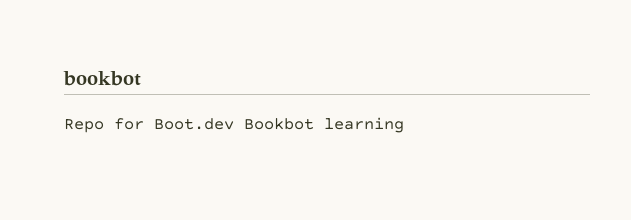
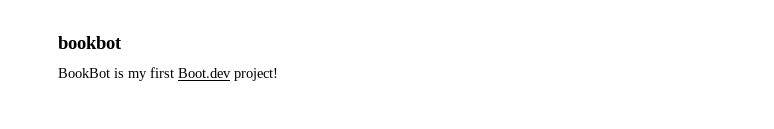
- Repo for Boot.dev Bookbot learning
+ BookBot is my first Boot.dev project!

